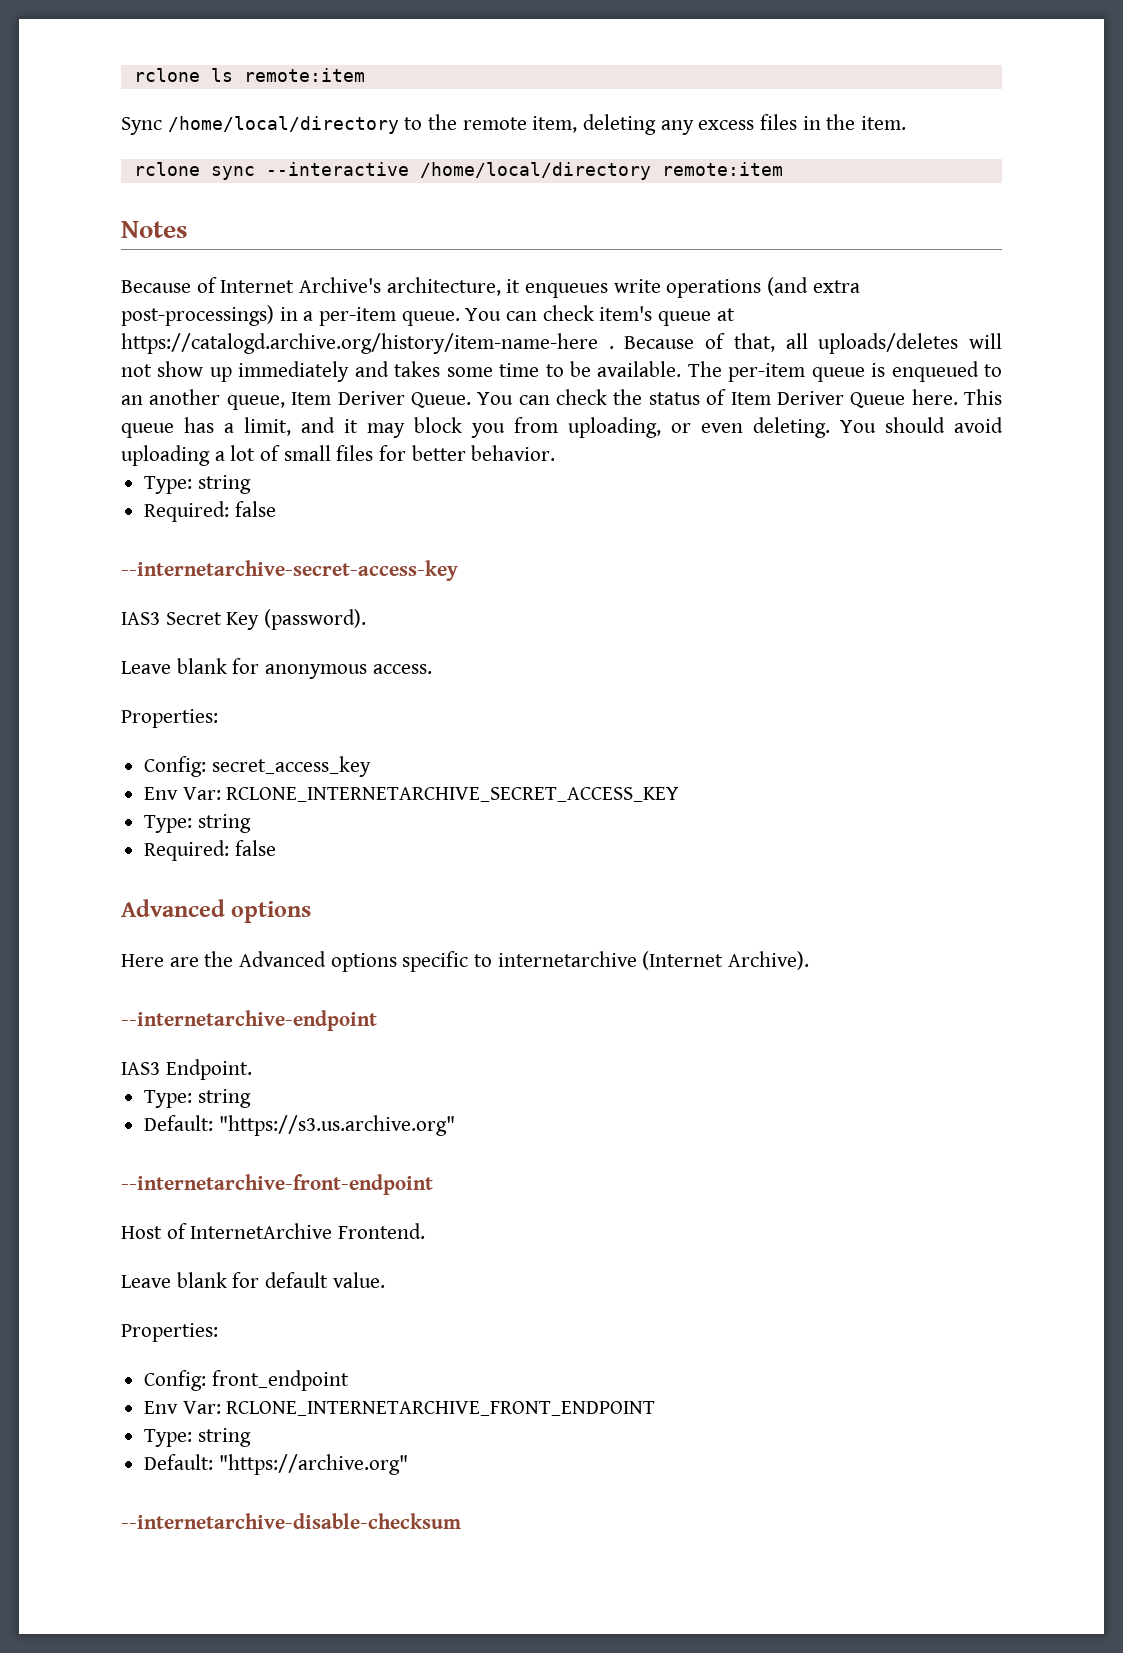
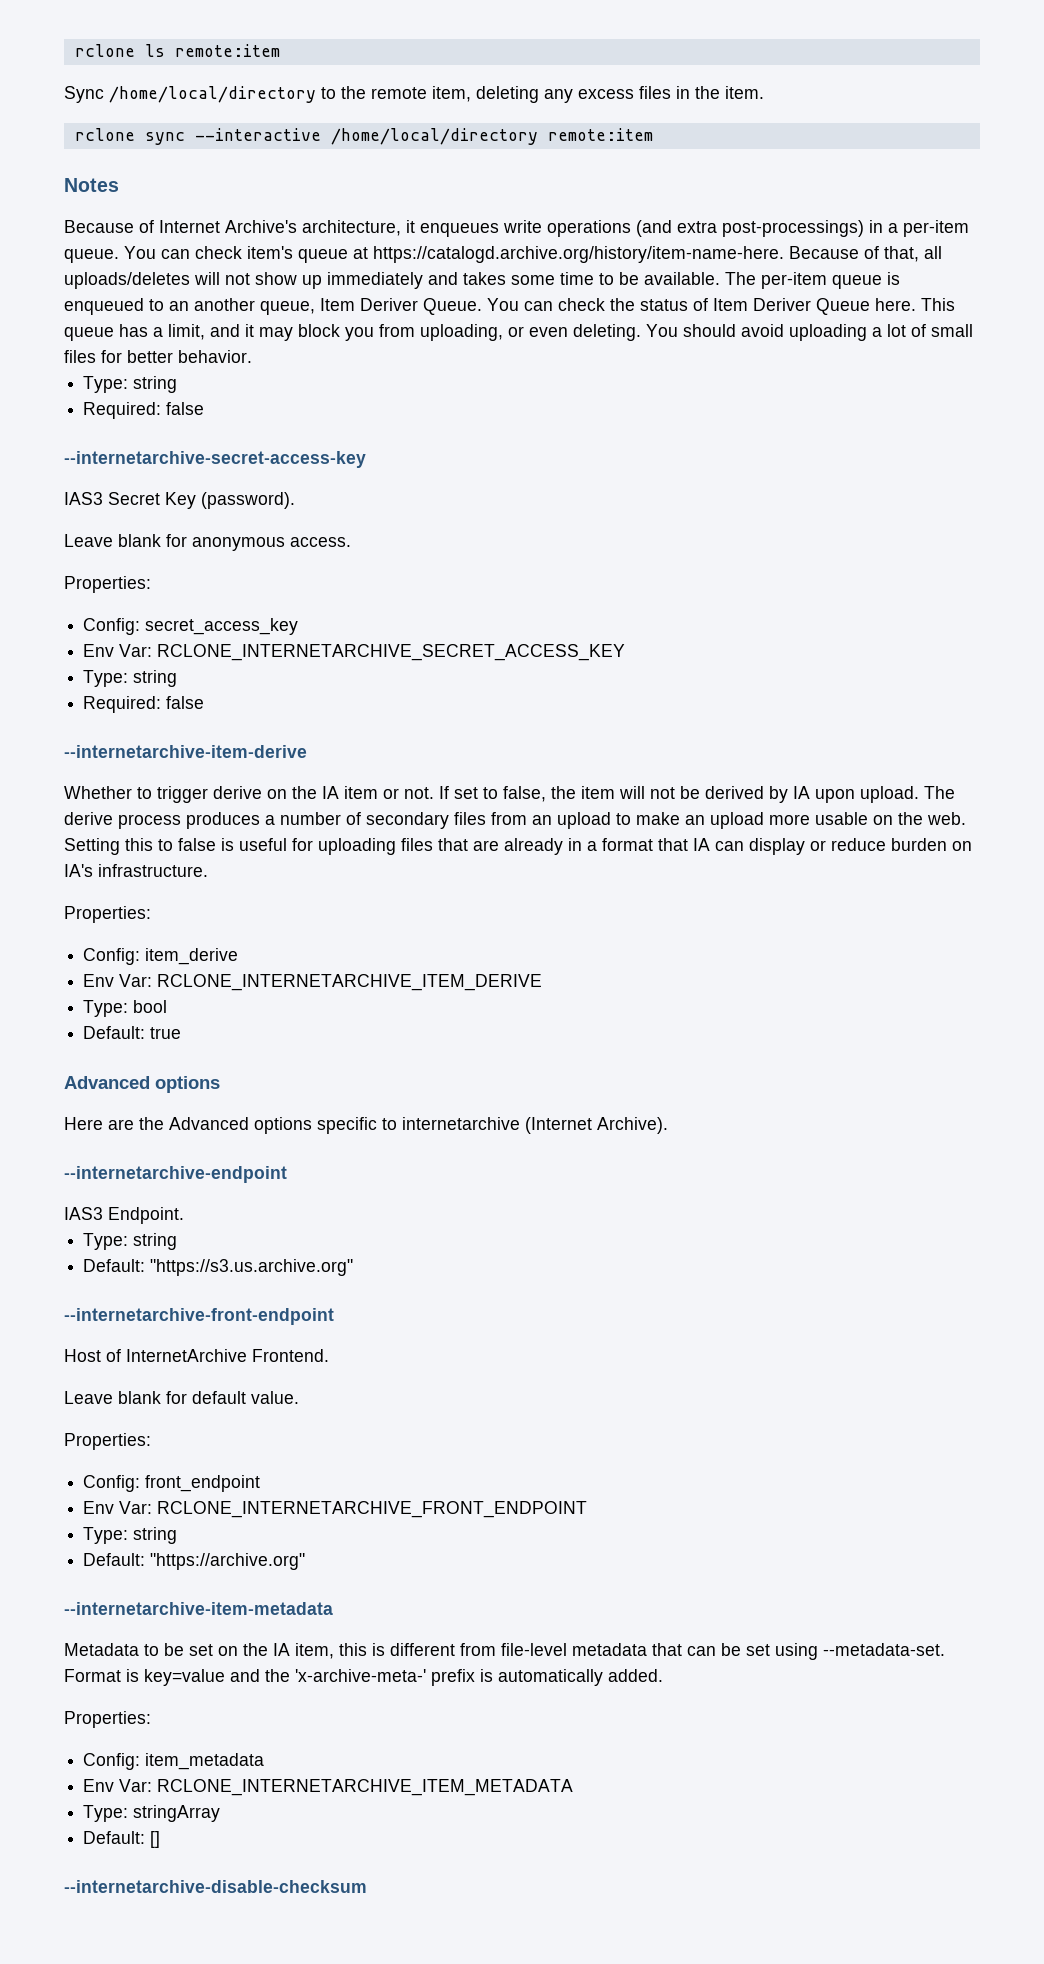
- You can check item's queue at https://catalogd.archive.org/history/item-name-here . Because of that, all uploads/deletes will not show up immediately and takes some time to be available.
+ You can check item's queue at https://catalogd.archive.org/history/item-name-here. Because of that, all uploads/deletes will not show up immediately and takes some time to be available.
+ --internetarchive-item-derive
+ Whether to trigger derive on the IA item or not. If set to false, the item will not be derived by IA upon upload. The derive process produces a number of secondary files from an upload to make an upload more usable on the web. Setting this to false is useful for uploading files that are already in a format that IA can display or reduce burden on IA's infrastructure.
+ Properties:
+ Config: item_derive
+ Env Var: RCLONE_INTERNETARCHIVE_ITEM_DERIVE
+ Type: bool
+ Default: true
+ --internetarchive-item-metadata
+ Metadata to be set on the IA item, this is different from file-level metadata that can be set using --metadata-set. Format is key=value and the 'x-archive-meta-' prefix is automatically added.
+ Properties:
+ Config: item_metadata
+ Env Var: RCLONE_INTERNETARCHIVE_ITEM_METADATA
+ Type: stringArray
+ Default: []

